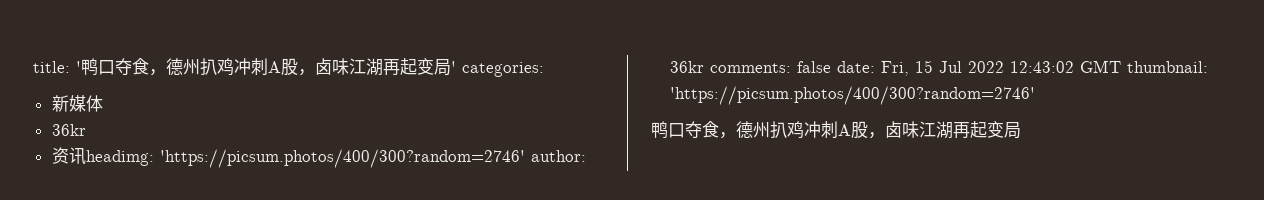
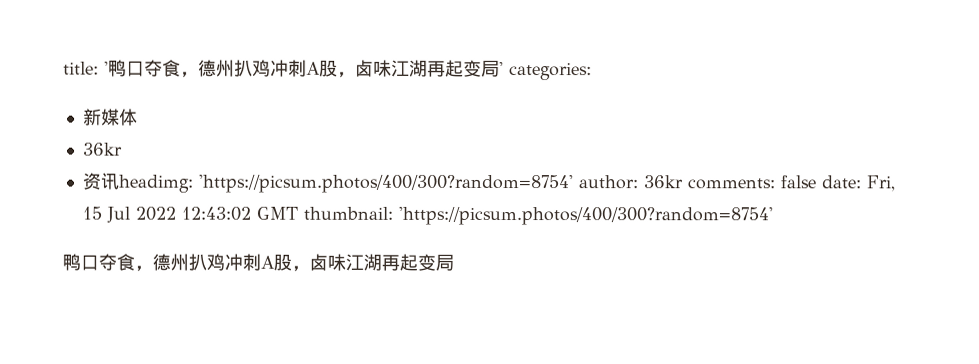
- 资讯headimg: 'https://picsum.photos/400/300?random=2746' author: 36kr comments: false date: Fri, 15 Jul 2022 12:43:02 GMT thumbnail: 'https://picsum.photos/400/300?random=2746'
+ 资讯headimg: 'https://picsum.photos/400/300?random=8754' author: 36kr comments: false date: Fri, 15 Jul 2022 12:43:02 GMT thumbnail: 'https://picsum.photos/400/300?random=8754'

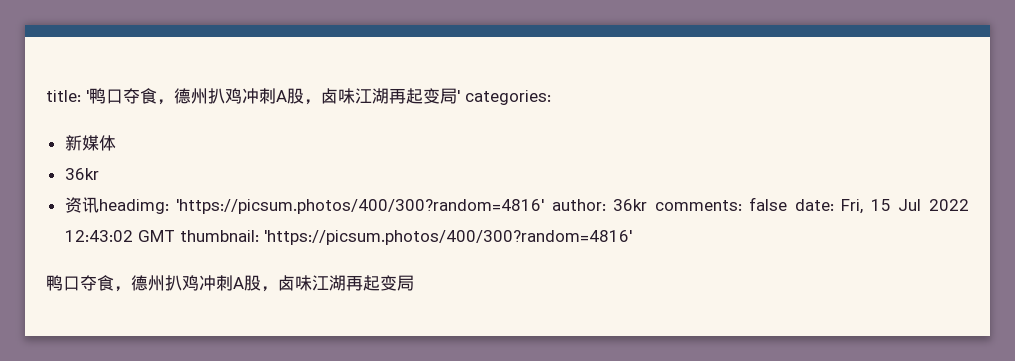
- 资讯headimg: 'https://picsum.photos/400/300?random=8754' author: 36kr comments: false date: Fri, 15 Jul 2022 12:43:02 GMT thumbnail: 'https://picsum.photos/400/300?random=8754'
+ 资讯headimg: 'https://picsum.photos/400/300?random=4816' author: 36kr comments: false date: Fri, 15 Jul 2022 12:43:02 GMT thumbnail: 'https://picsum.photos/400/300?random=4816'

